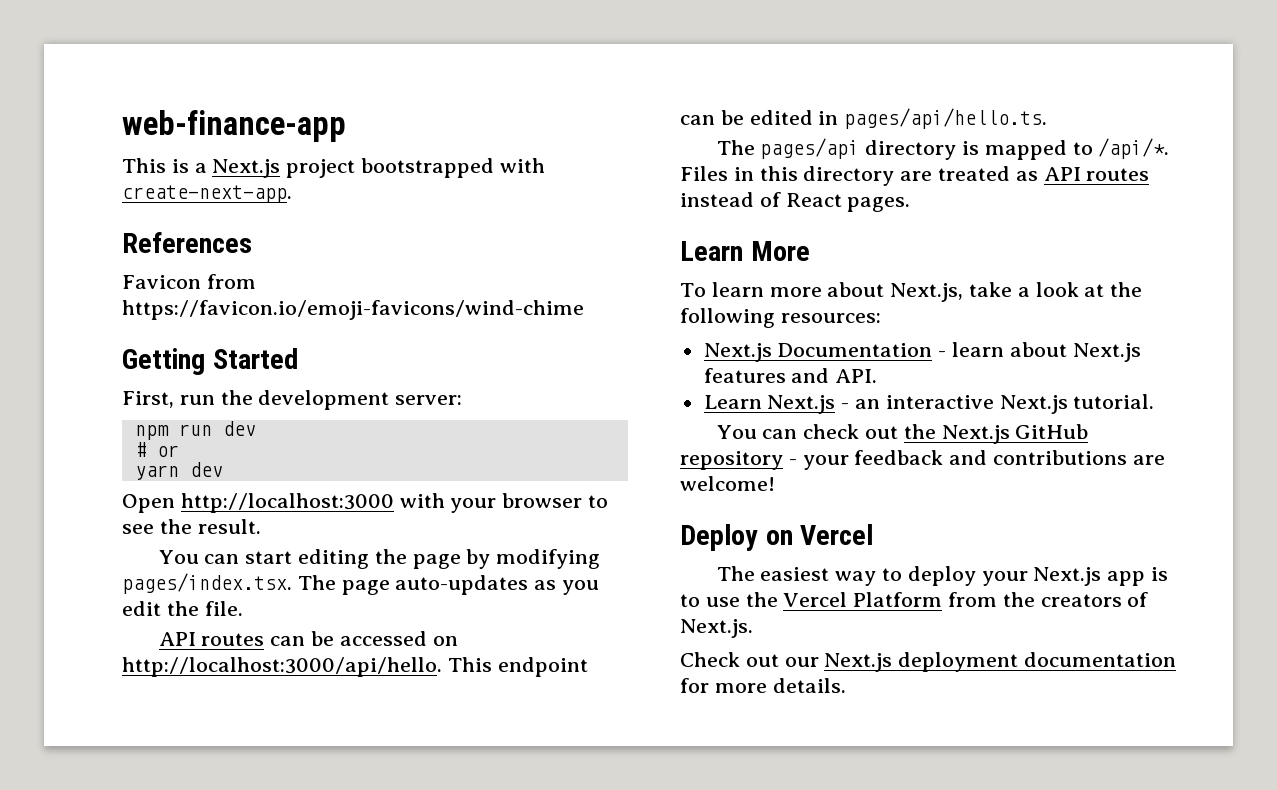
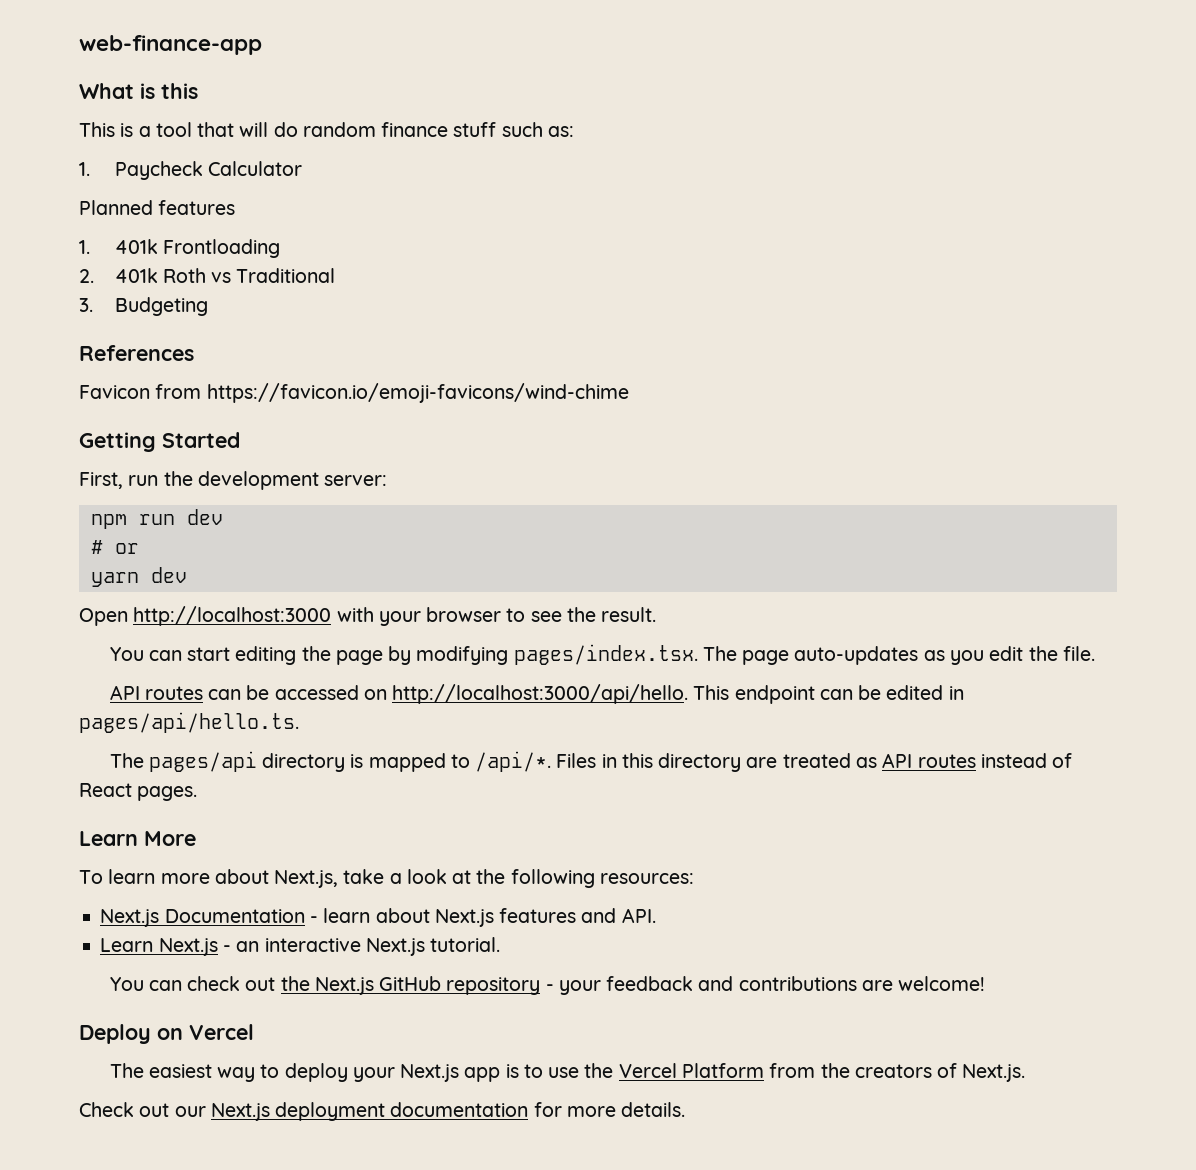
+ What is this
- This is a Next.js project bootstrapped with create-next-app.
+ This is a tool that will do random finance stuff such as:
+ 1. Paycheck Calculator
+ Planned features
+ 1. 401k Frontloading
+ 2. 401k Roth vs Traditional
+ 3. Budgeting

